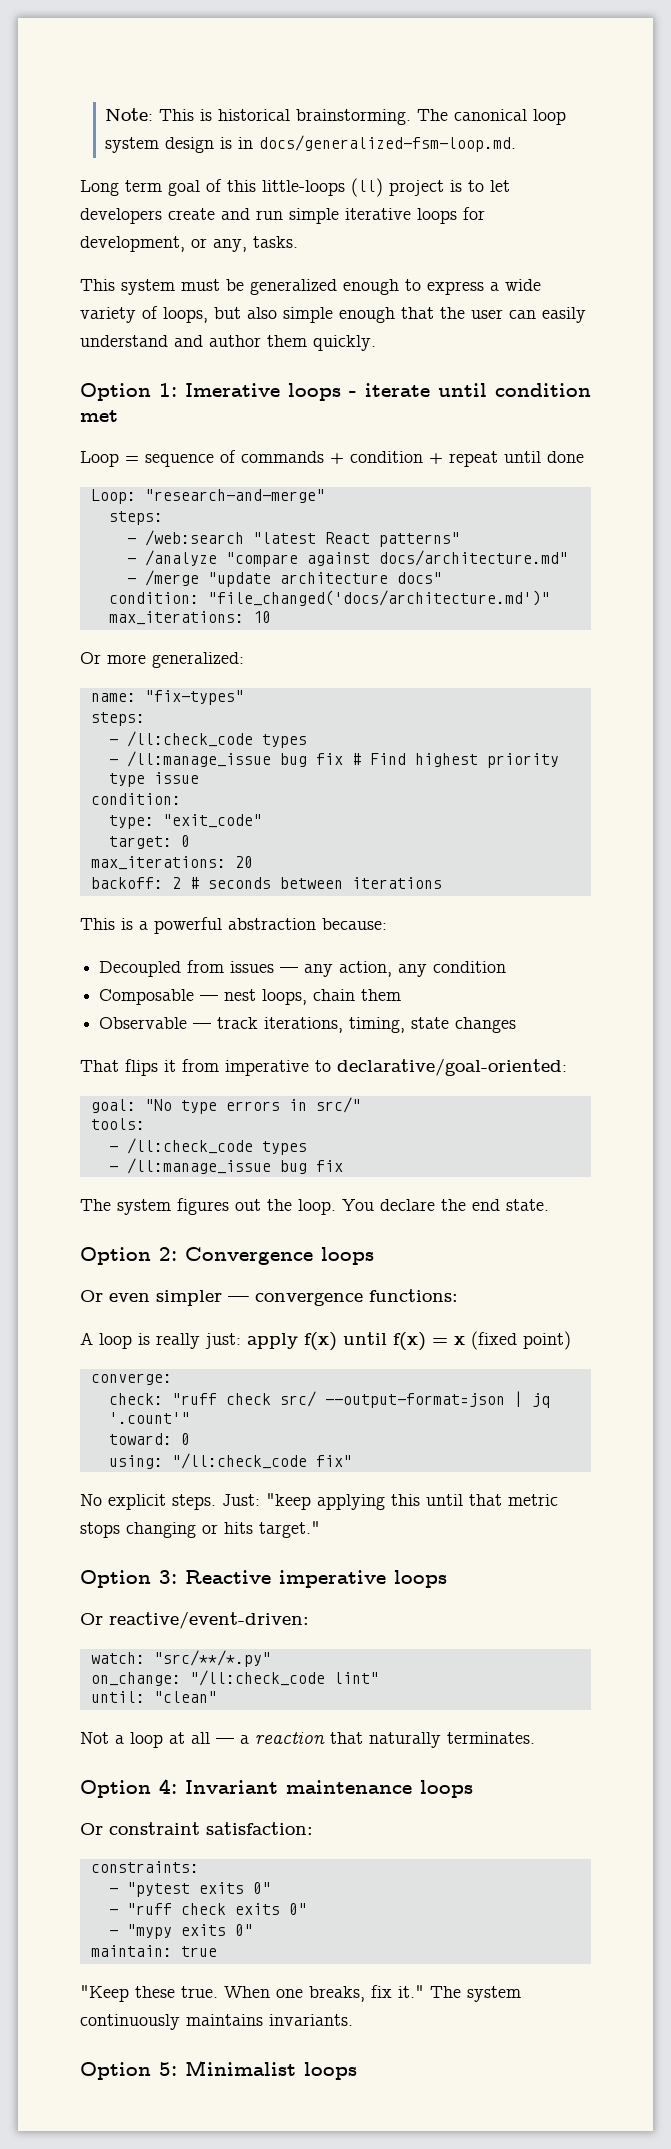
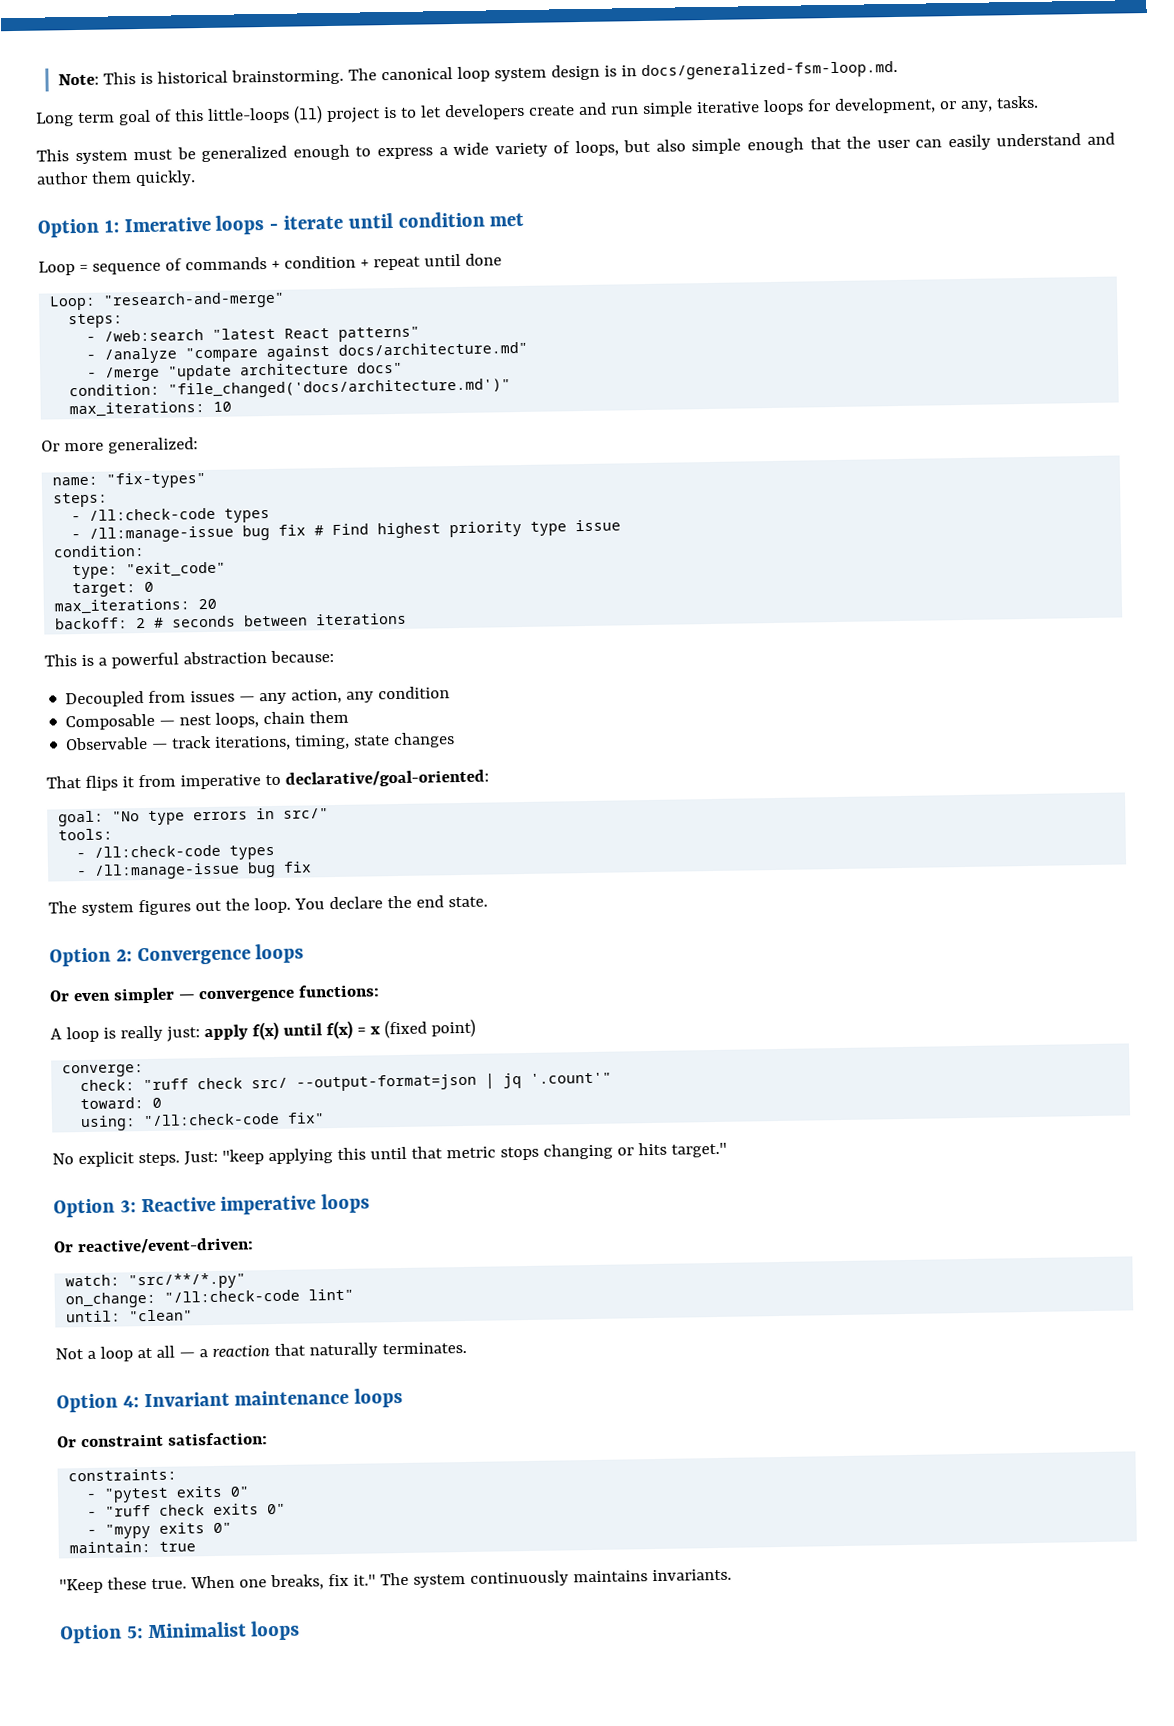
  name: "fix-types"
  steps:
- - /ll:check_code types
- - /ll:manage_issue bug fix # Find highest priority type issue
+ - /ll:check-code types
+ - /ll:manage-issue bug fix # Find highest priority type issue
  tools:
- - /ll:check_code types
- - /ll:manage_issue bug fix
+ - /ll:check-code types
+ - /ll:manage-issue bug fix
- using: "/ll:check_code fix"
+ using: "/ll:check-code fix"
- on_change: "/ll:check_code lint"
+ on_change: "/ll:check-code lint"

